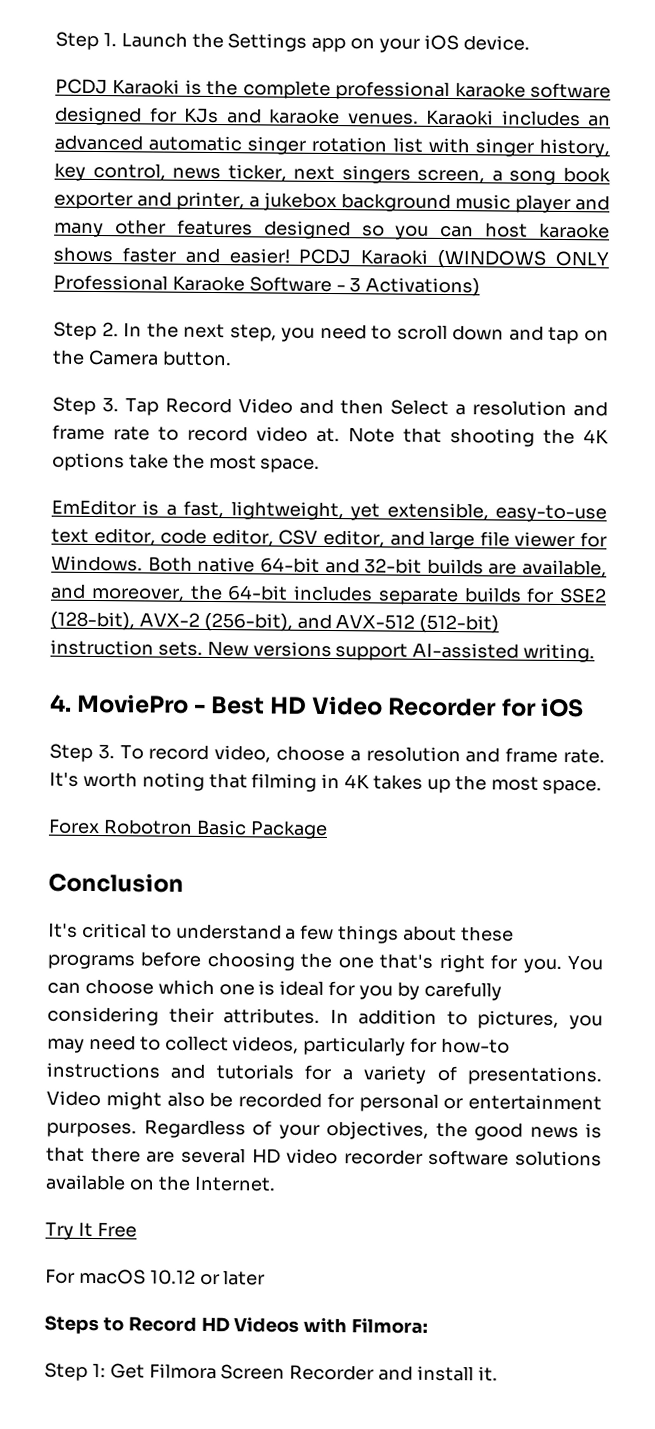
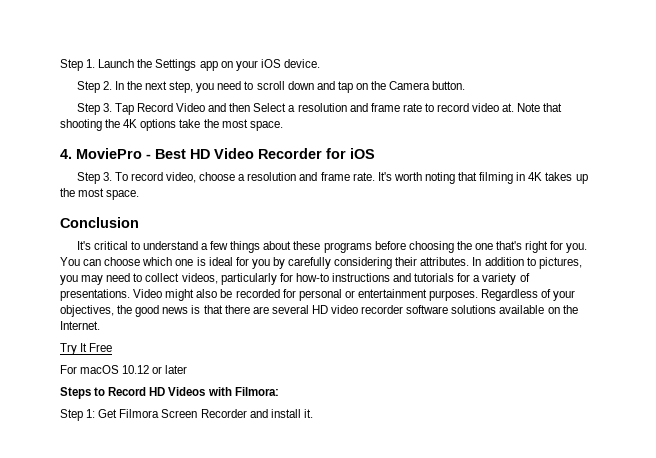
- PCDJ Karaoki is the complete professional karaoke software designed for KJs and karaoke venues. Karaoki includes an advanced automatic singer rotation list with singer history, key control, news ticker, next singers screen, a song book exporter and printer, a jukebox background music player and many other features designed so you can host karaoke shows faster and easier! PCDJ Karaoki (WINDOWS ONLY Professional Karaoke Software - 3 Activations)
- EmEditor is a fast, lightweight, yet extensible, easy-to-use text editor, code editor, CSV editor, and large file viewer for Windows. Both native 64-bit and 32-bit builds are available, and moreover, the 64-bit includes separate builds for SSE2 (128-bit), AVX-2 (256-bit), and AVX-512 (512-bit) instruction sets. New versions support AI-assisted writing.
- Forex Robotron Basic Package

